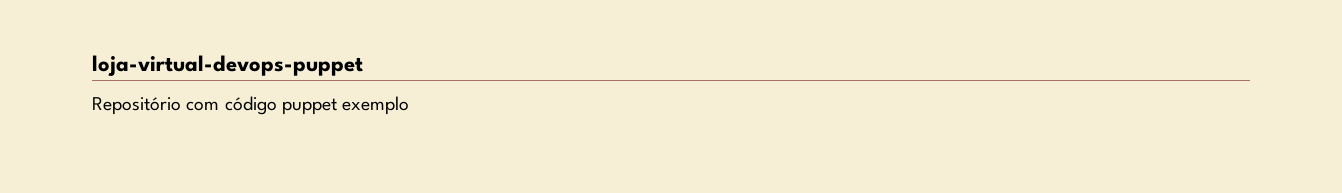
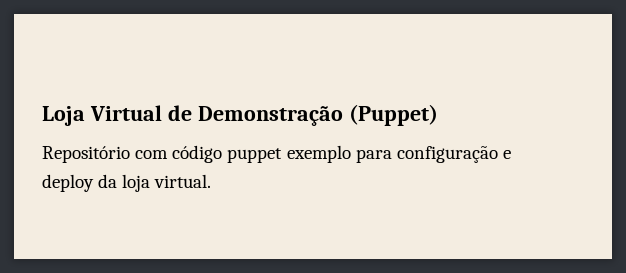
- loja-virtual-devops-puppet
+ Loja Virtual de Demonstração (Puppet)
- Repositório com código puppet exemplo
+ Repositório com código puppet exemplo para configuração e deploy da loja virtual.

